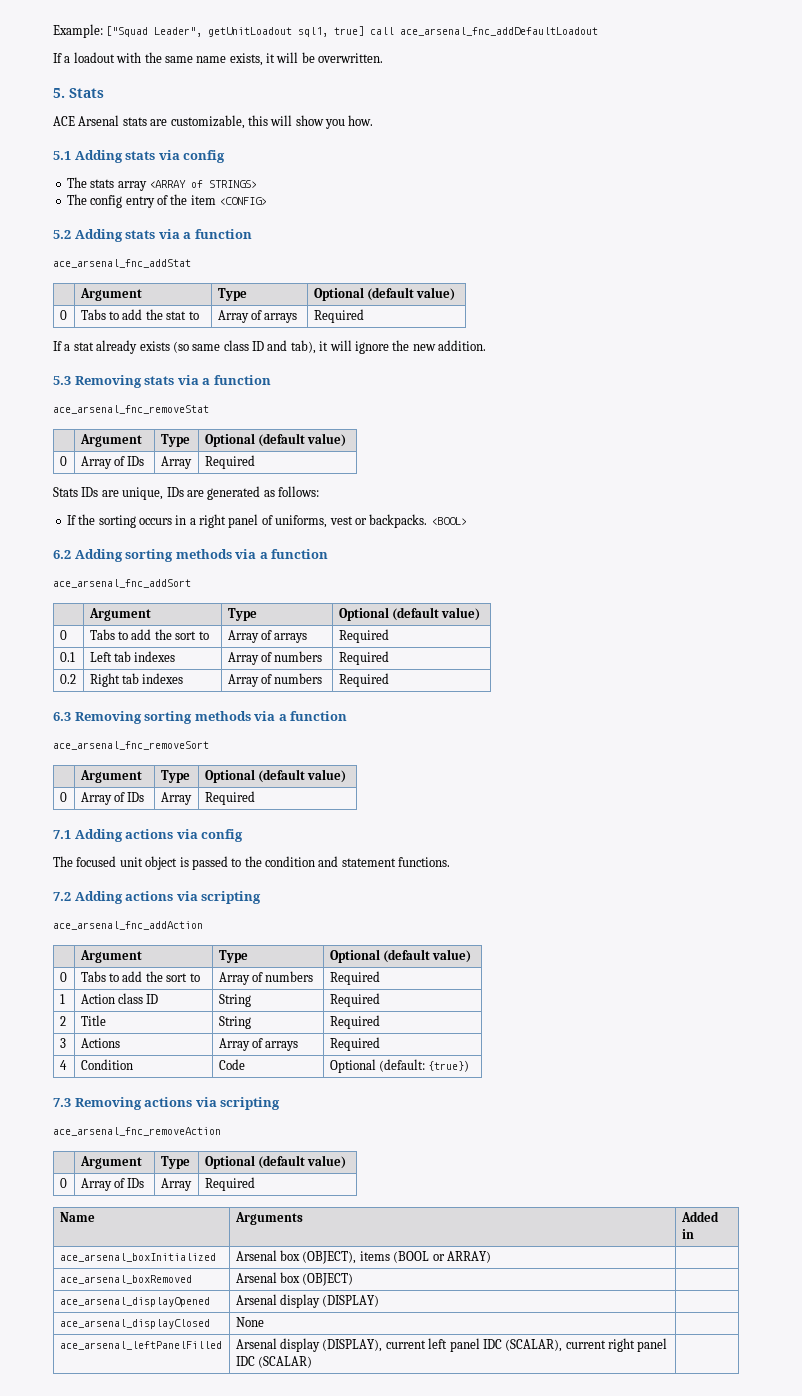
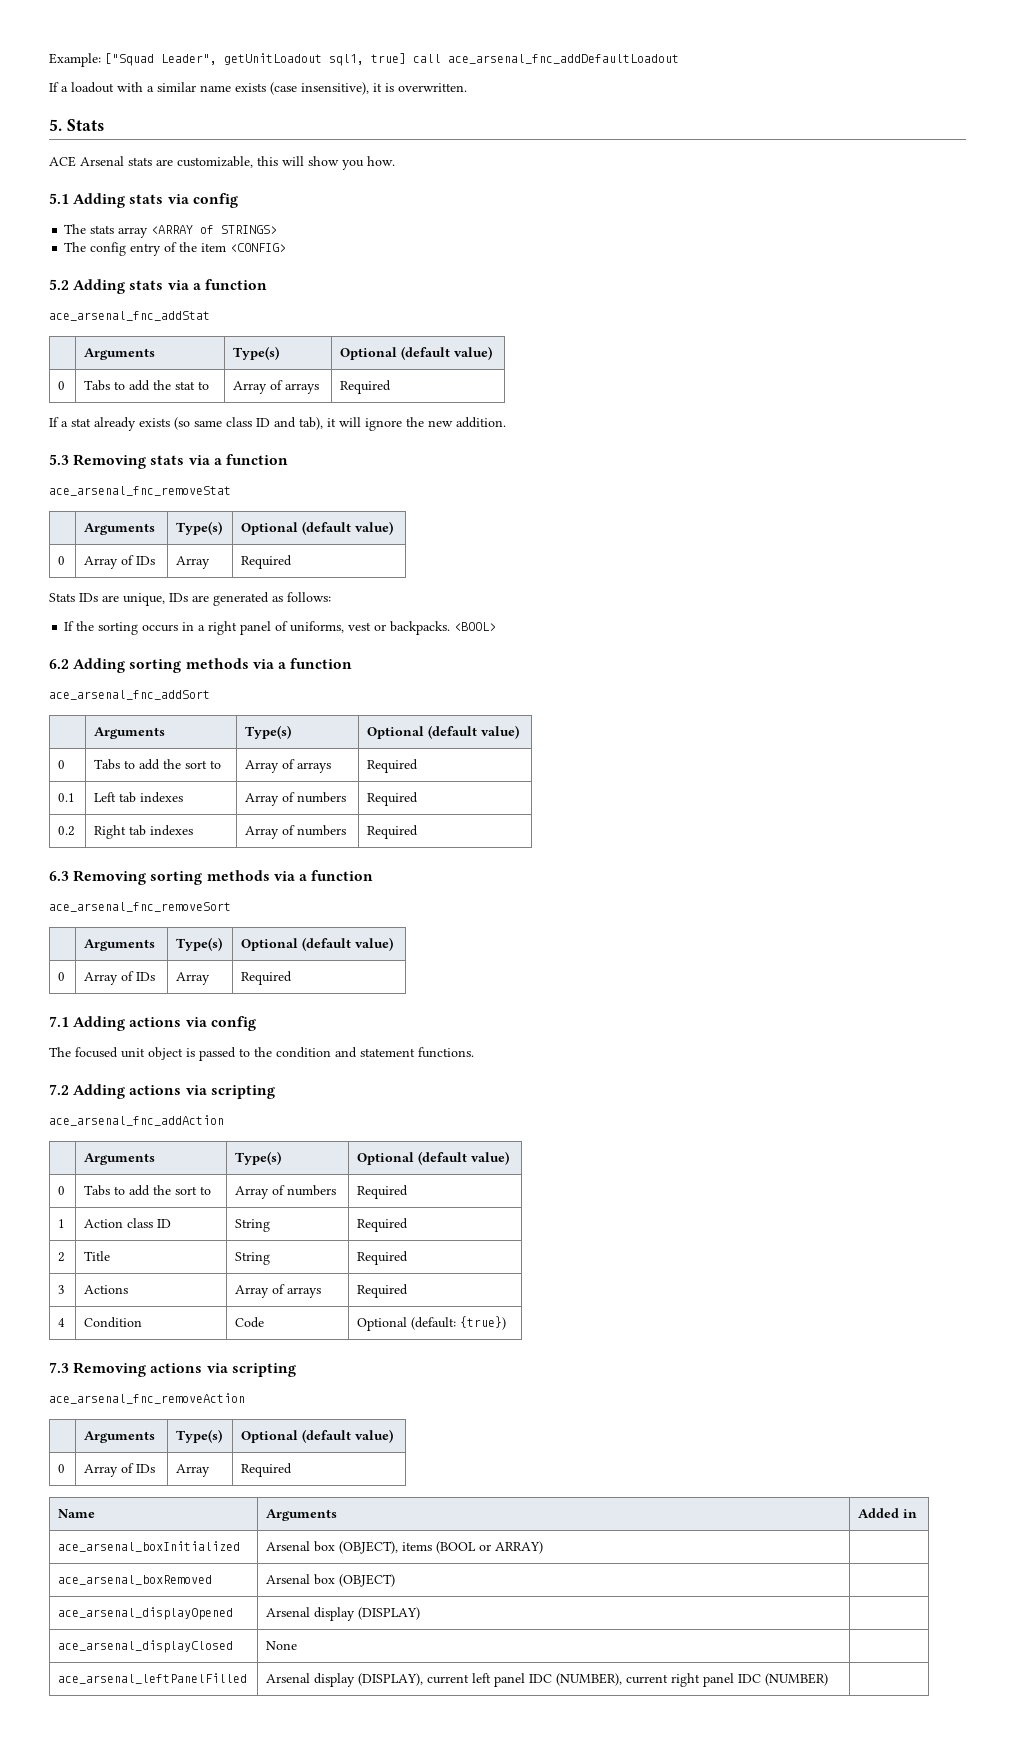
- If a loadout with the same name exists, it will be overwritten.
+ If a loadout with a similar name exists (case insensitive), it is overwritten.
  ace_arsenal_fnc_addStat
- | Argument | Type | Optional (default value)
+ | Arguments | Type(s) | Optional (default value)
  ace_arsenal_fnc_removeStat
- | Argument | Type | Optional (default value)
+ | Arguments | Type(s) | Optional (default value)
  ace_arsenal_fnc_addSort
- | Argument | Type | Optional (default value)
+ | Arguments | Type(s) | Optional (default value)
  ace_arsenal_fnc_removeSort
- | Argument | Type | Optional (default value)
+ | Arguments | Type(s) | Optional (default value)
  ace_arsenal_fnc_addAction
- | Argument | Type | Optional (default value)
+ | Arguments | Type(s) | Optional (default value)
  ace_arsenal_fnc_removeAction
- | Argument | Type | Optional (default value)
+ | Arguments | Type(s) | Optional (default value)
- ace_arsenal_leftPanelFilled | Arsenal display (DISPLAY), current left panel IDC (SCALAR), current right panel IDC (SCALAR) |
+ ace_arsenal_leftPanelFilled | Arsenal display (DISPLAY), current left panel IDC (NUMBER), current right panel IDC (NUMBER) |

